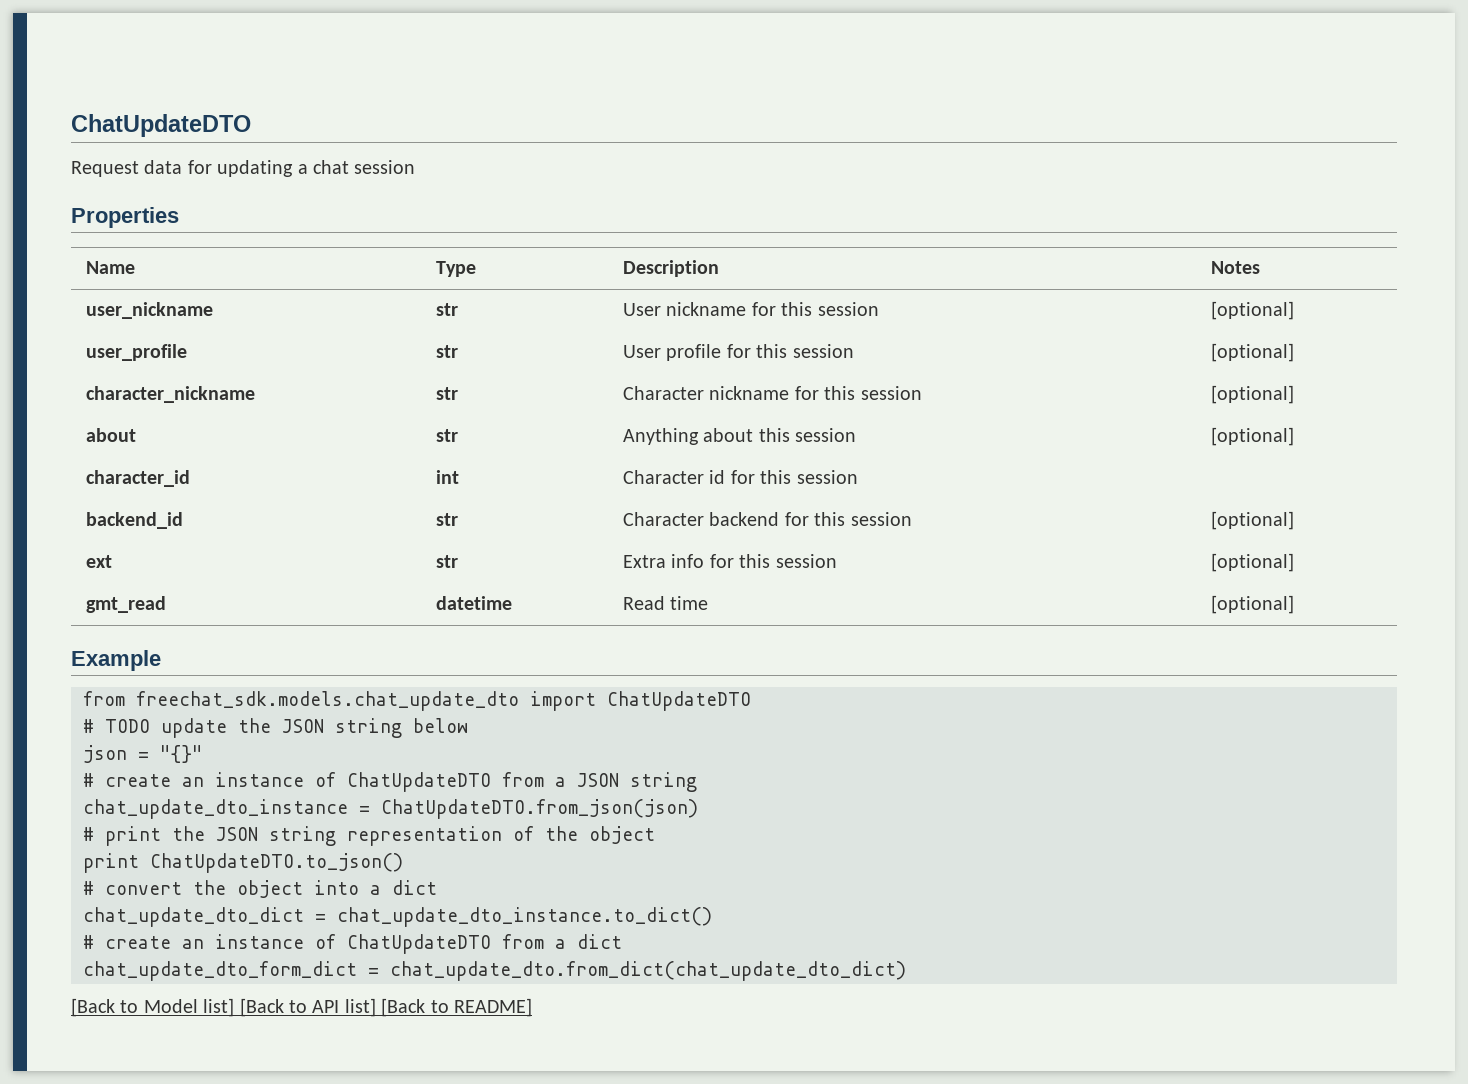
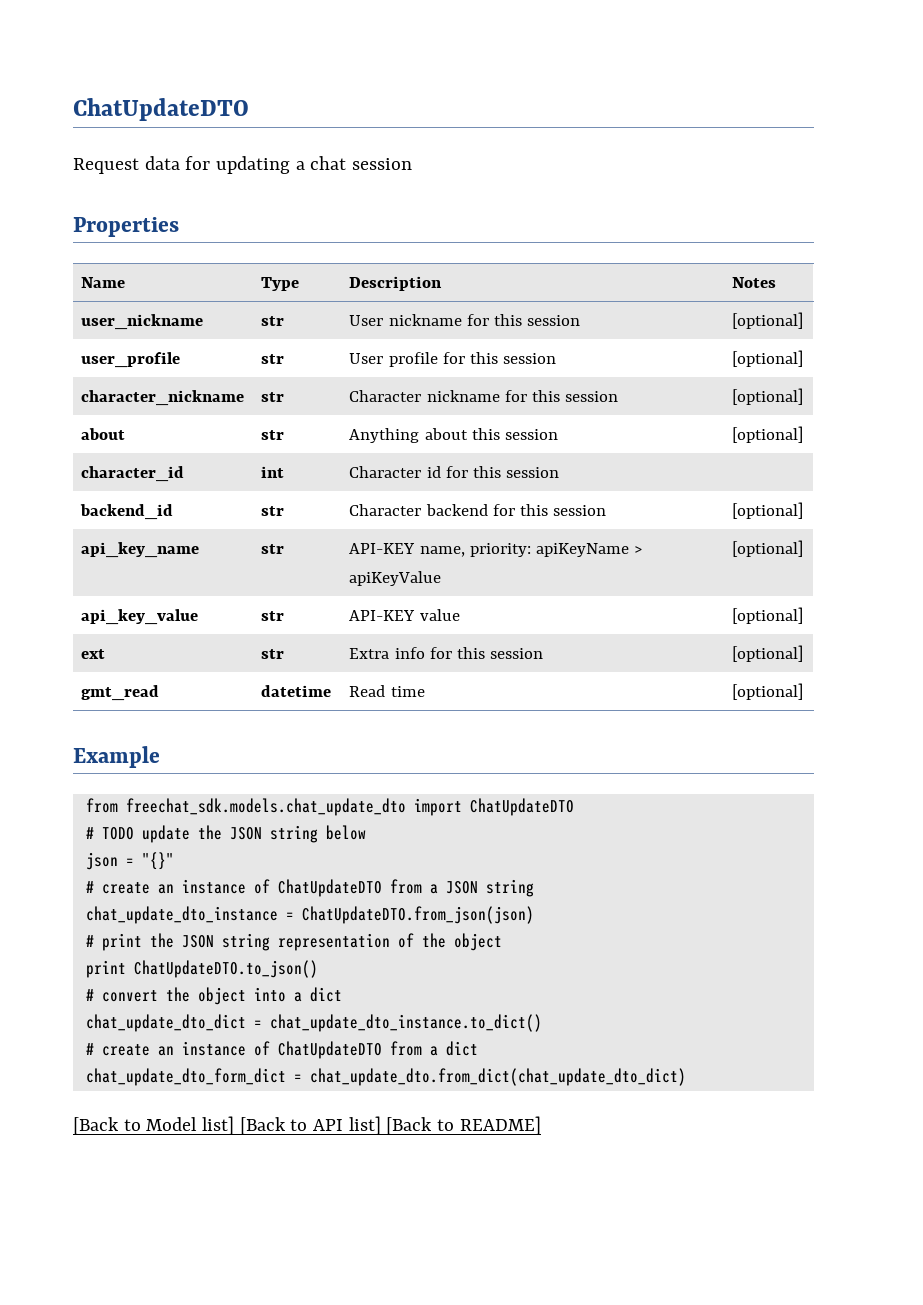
+ api_key_name | str | API-KEY name, priority: apiKeyName > apiKeyValue | [optional]
+ api_key_value | str | API-KEY value | [optional]

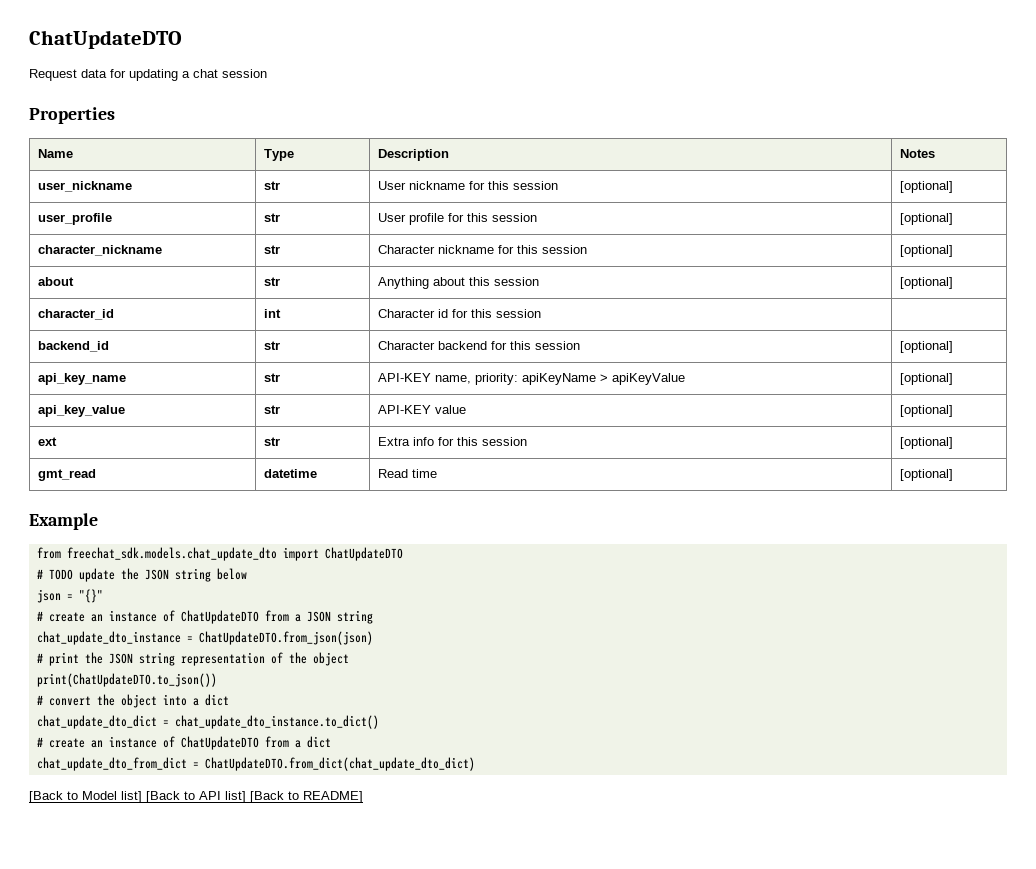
- print ChatUpdateDTO.to_json()
+ print(ChatUpdateDTO.to_json())
- chat_update_dto_form_dict = chat_update_dto.from_dict(chat_update_dto_dict)
+ chat_update_dto_from_dict = ChatUpdateDTO.from_dict(chat_update_dto_dict)

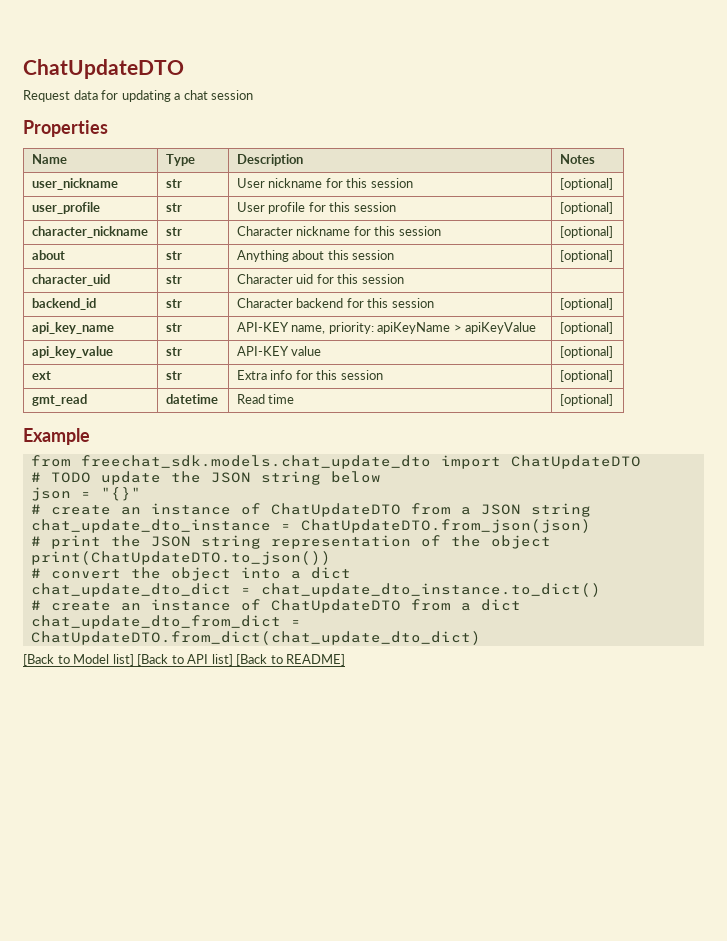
- character_id | int | Character id for this session |
+ character_uid | str | Character uid for this session |

